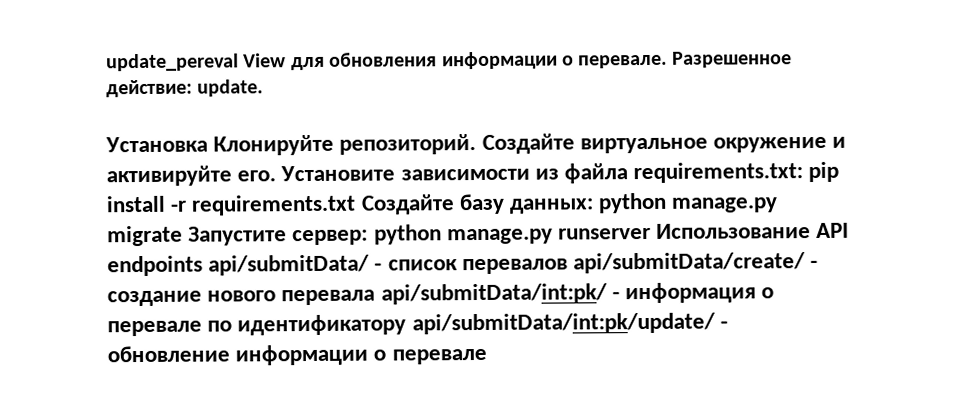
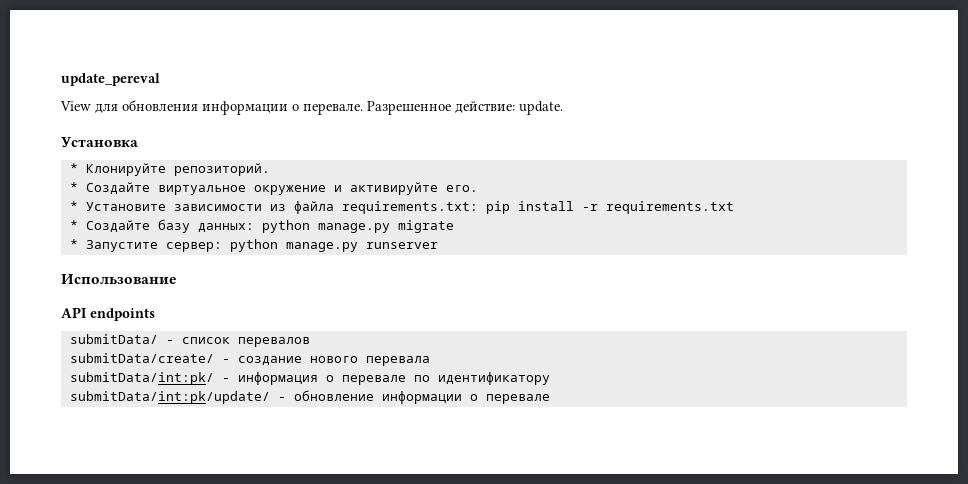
- update_pereval View для обновления информации о перевале.
+ update_pereval
+ View для обновления информации о перевале.
- Установка Клонируйте репозиторий. Создайте виртуальное окружение и активируйте его. Установите зависимости из файла requirements.txt: pip install -r requirements.txt Создайте базу данных: python manage.py migrate Запустите сервер: python manage.py runserver Использование API endpoints api/submitData/ - список перевалов api/submitData/create/ - создание нового перевала api/submitData/int:pk/ - информация о перевале по идентификатору api/submitData/int:pk/update/ - обновление информации о перевале
+ Установка
+ * Клонируйте репозиторий.
+ * Создайте виртуальное окружение и активируйте его.
+ * Установите зависимости из файла requirements.txt: pip install -r requirements.txt
+ * Создайте базу данных: python manage.py migrate
+ * Запустите сервер: python manage.py runserver
+ Использование
+ API endpoints
+ submitData/ - список перевалов
+ submitData/create/ - создание нового перевала
+ submitData/int:pk/ - информация о перевале по идентификатору
+ submitData/int:pk/update/ - обновление информации о перевале

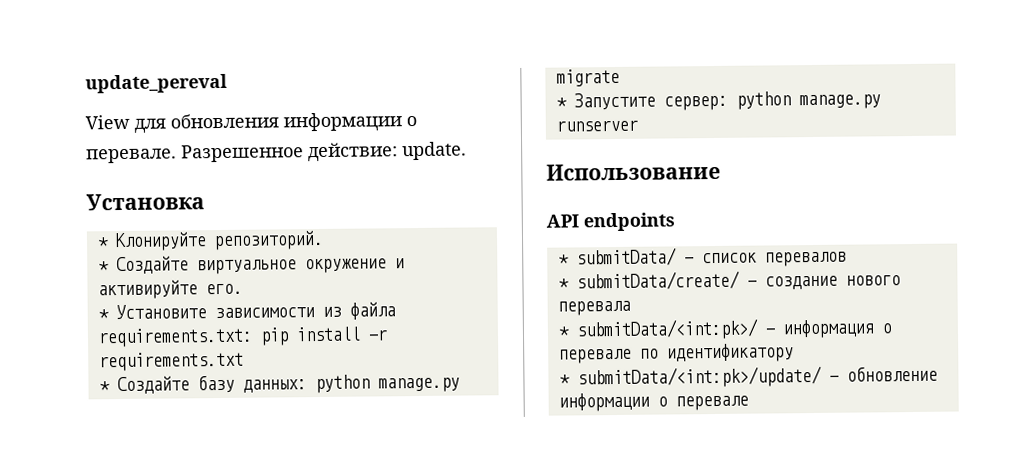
- submitData/ - список перевалов
+ * submitData/ - список перевалов
- submitData/create/ - создание нового перевала
+ * submitData/create/ - создание нового перевала
- submitData/int:pk/ - информация о перевале по идентификатору
+ * submitData/<int:pk>/ - информация о перевале по идентификатору
- submitData/int:pk/update/ - обновление информации о перевале
+ * submitData/<int:pk>/update/ - обновление информации о перевале

